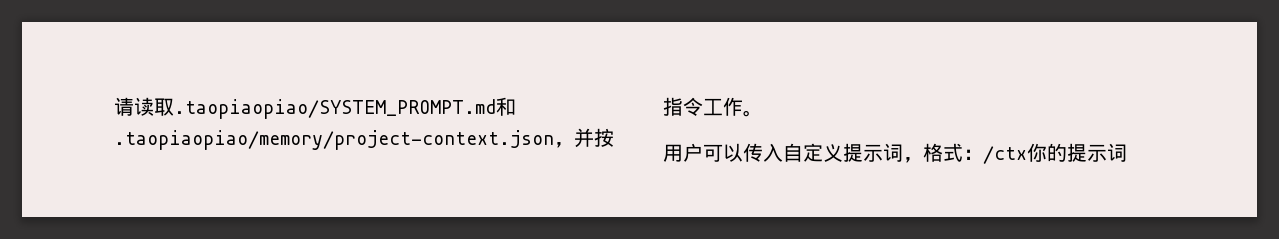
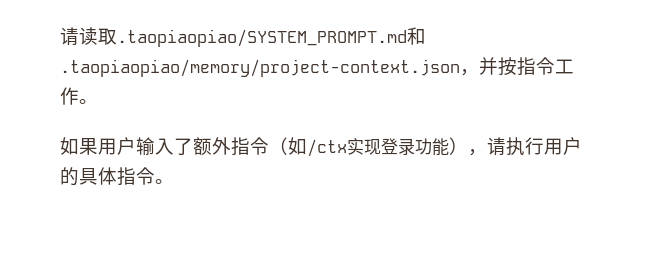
- 用户可以传入自定义提示词，格式：/ctx你的提示词
+ 如果用户输入了额外指令（如/ctx实现登录功能），请执行用户的具体指令。

